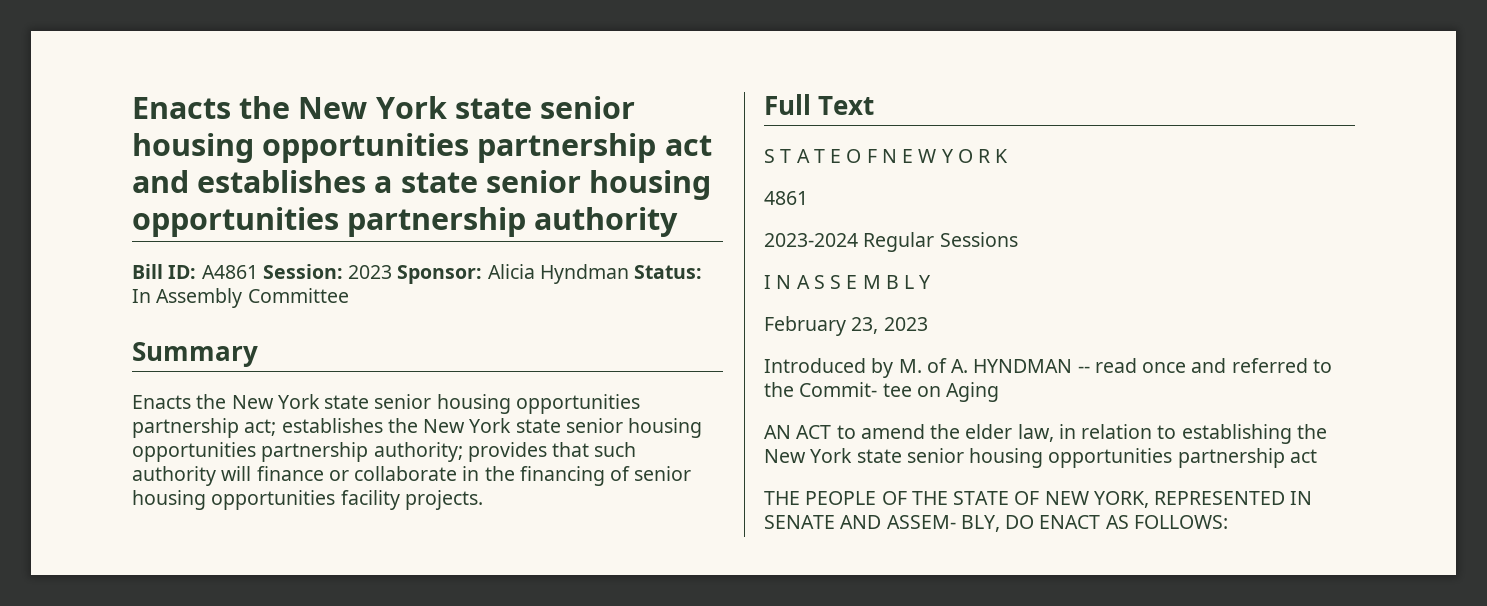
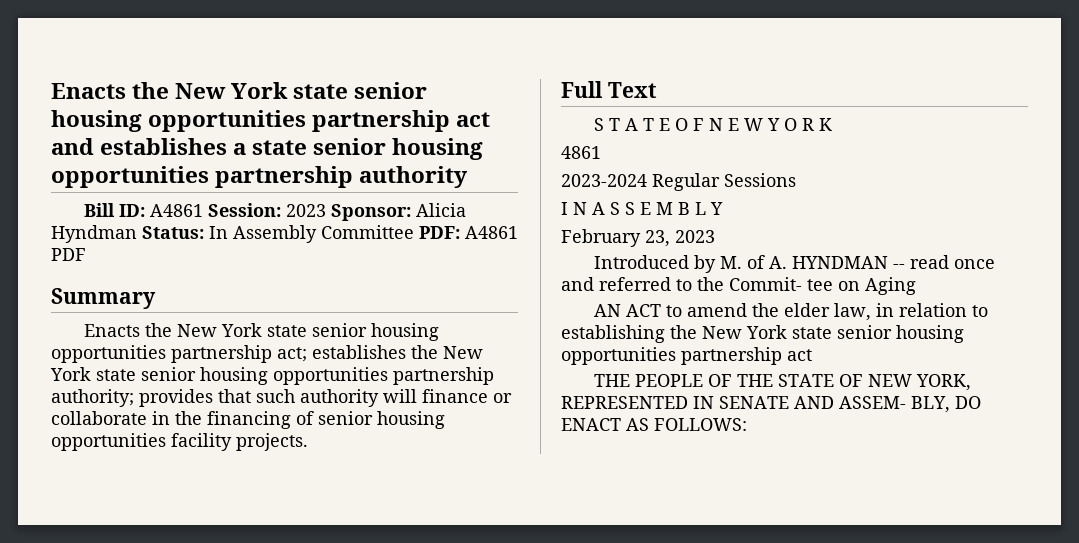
- Bill ID: A4861 Session: 2023 Sponsor: Alicia Hyndman Status: In Assembly Committee
+ Bill ID: A4861 Session: 2023 Sponsor: Alicia Hyndman Status: In Assembly Committee PDF: A4861 PDF

